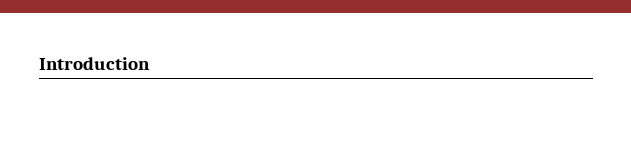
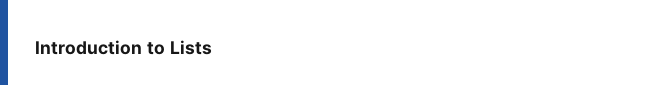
- Introduction
+ Introduction to Lists

